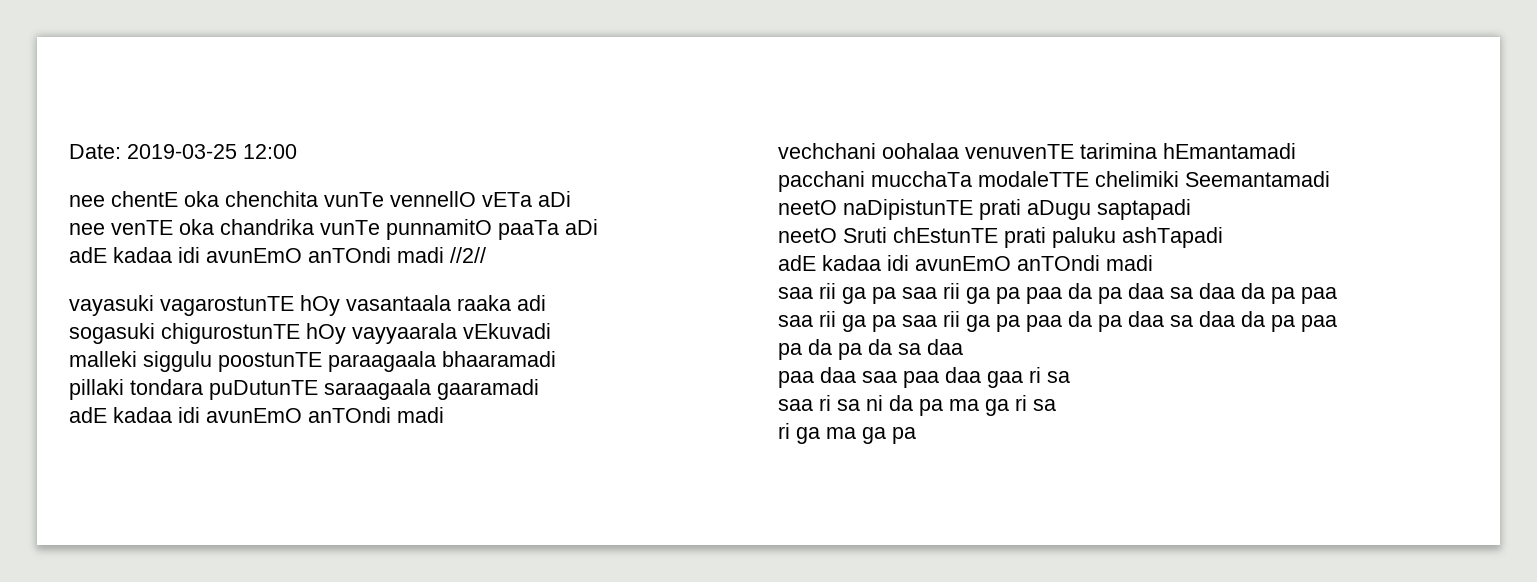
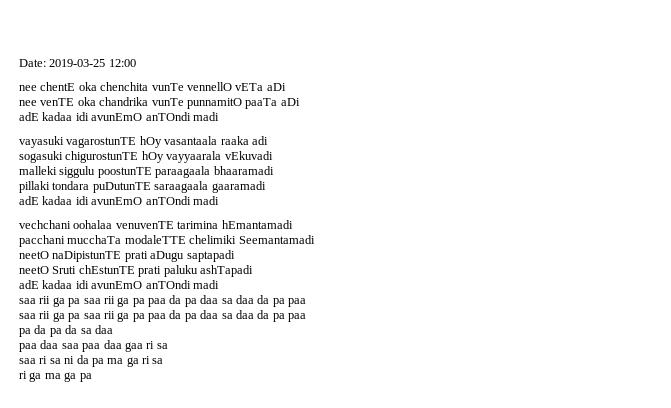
  nee venTE oka chandrika vunTe punnamitO paaTa aDi
- adE kadaa idi avunEmO anTOndi madi //2//
+ adE kadaa idi avunEmO anTOndi madi

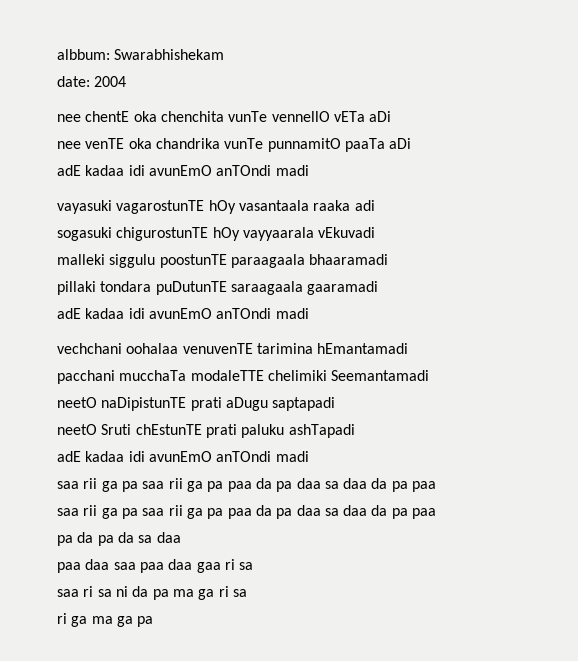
- Date: 2019-03-25 12:00
+ albbum: Swarabhishekam
+ date: 2004

